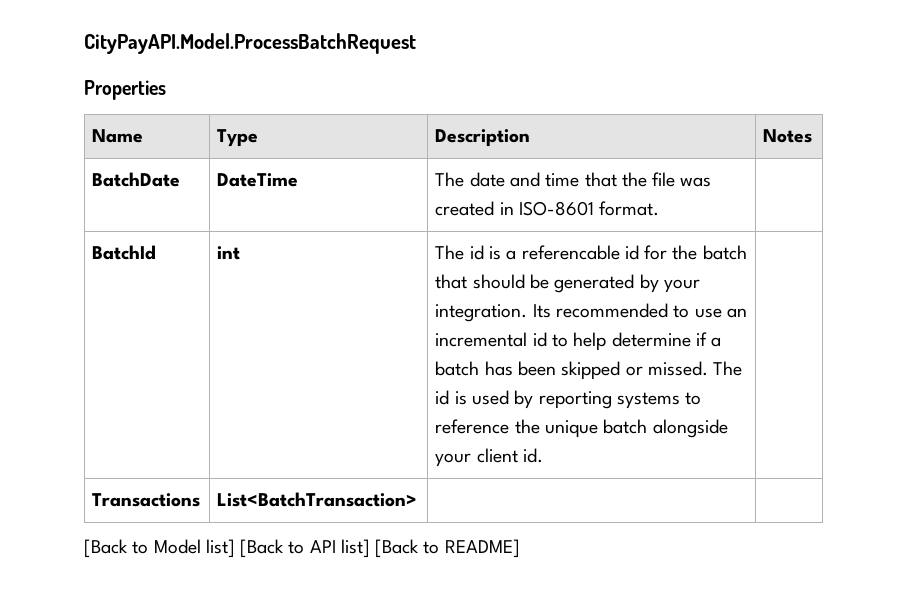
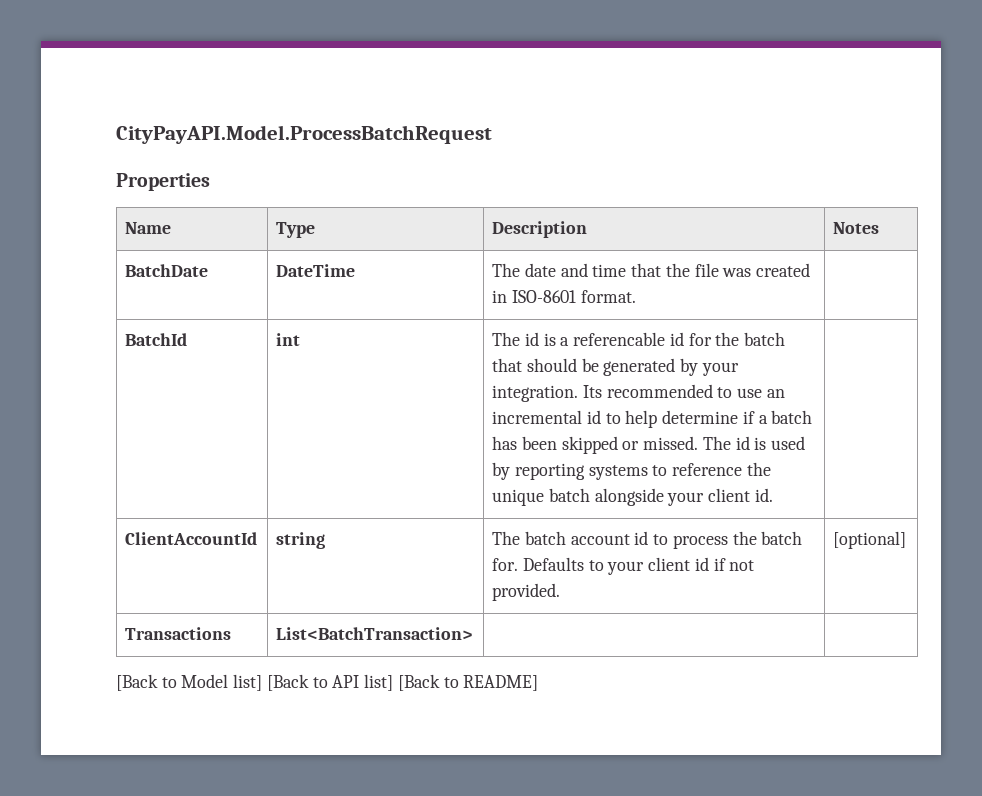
+ ClientAccountId | string | The batch account id to process the batch for. Defaults to your client id if not provided. | [optional]

